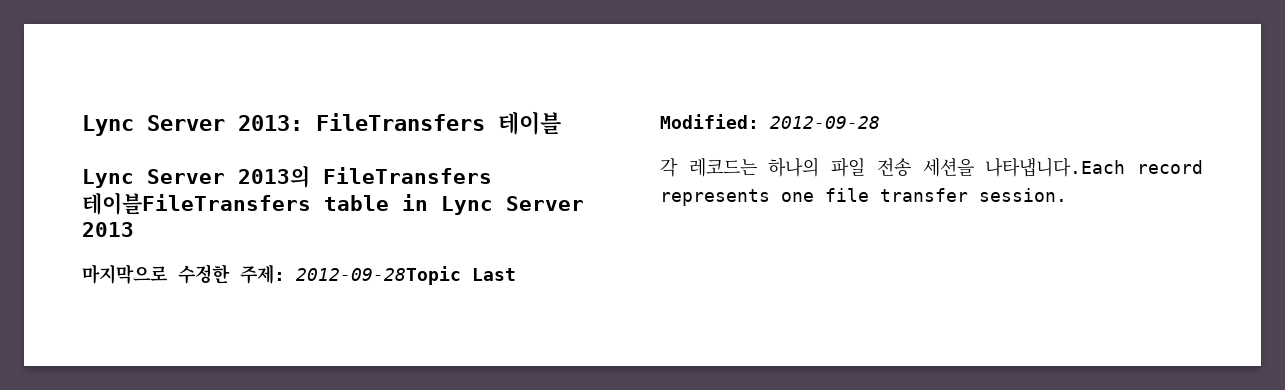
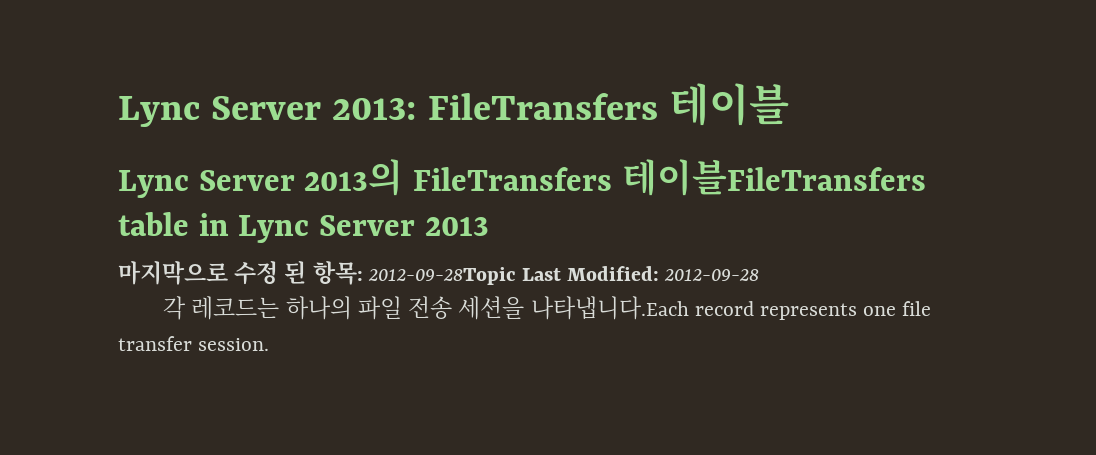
- 마지막으로 수정한 주제: 2012-09-28Topic Last Modified: 2012-09-28
+ 마지막으로 수정 된 항목: 2012-09-28Topic Last Modified: 2012-09-28

